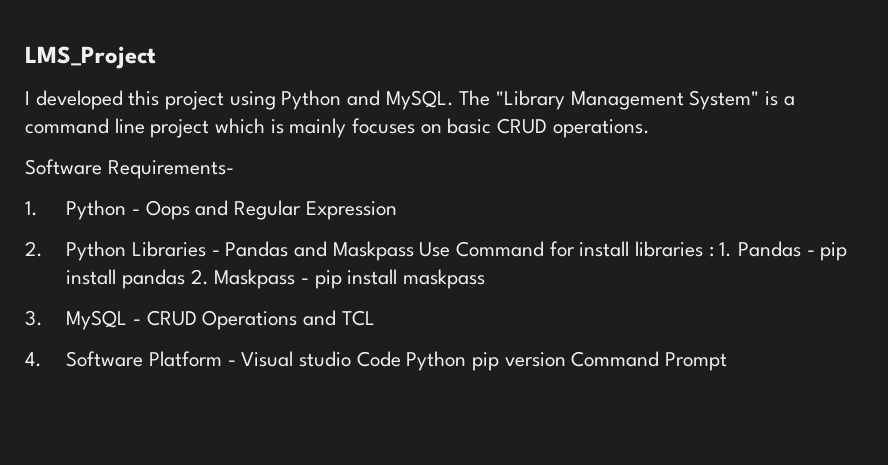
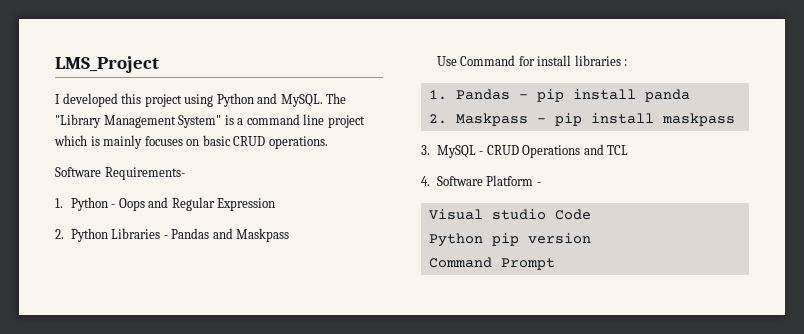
- 2. Python Libraries - Pandas and Maskpass Use Command for install libraries : 1. Pandas - pip install pandas 2. Maskpass - pip install maskpass
+ 2. Python Libraries - Pandas and Maskpass
+ Use Command for install libraries :
+ 1. Pandas - pip install panda
+ 2. Maskpass - pip install maskpass
- 4. Software Platform - Visual studio Code Python pip version Command Prompt
+ 4. Software Platform -
+ Visual studio Code
+ Python pip version
+ Command Prompt

